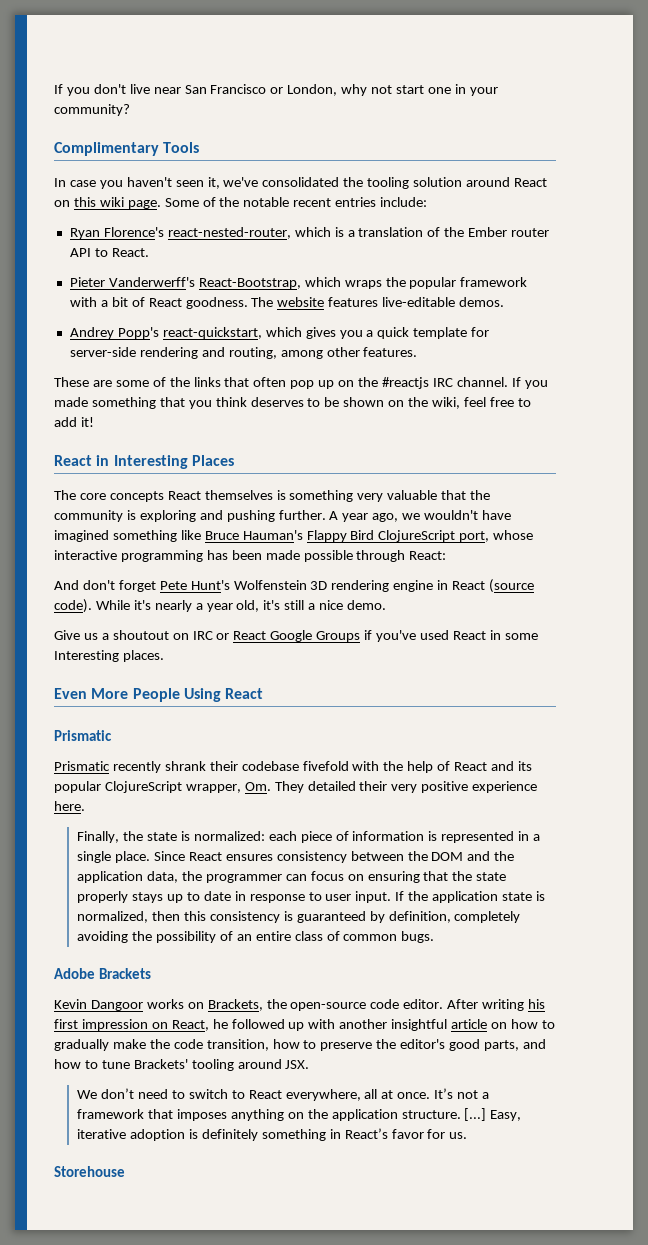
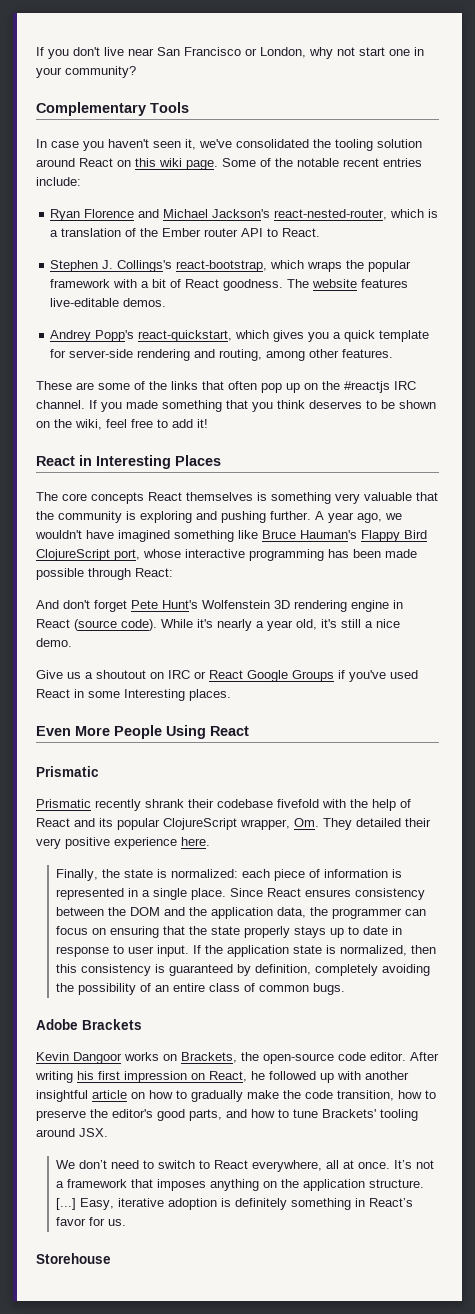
- Complimentary Tools
+ Complementary Tools
- Ryan Florence's react-nested-router, which is a translation of the Ember router API to React.
+ Ryan Florence and Michael Jackson's react-nested-router, which is a translation of the Ember router API to React.
- Pieter Vanderwerff's React-Bootstrap, which wraps the popular framework with a bit of React goodness.
+ Stephen J. Collings's react-bootstrap, which wraps the popular framework with a bit of React goodness.

